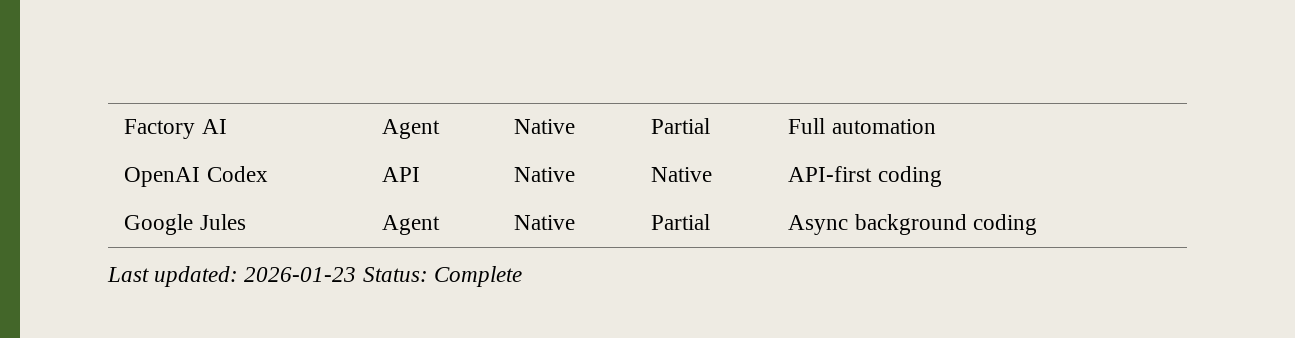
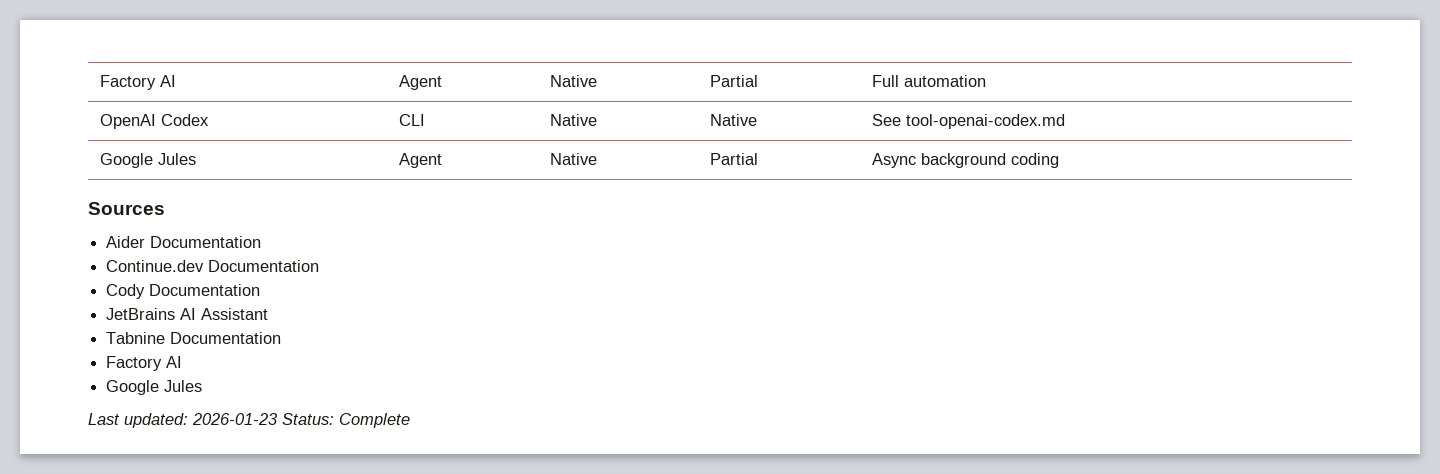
- OpenAI Codex | API | Native | Native | API-first coding
+ OpenAI Codex | CLI | Native | Native | See tool-openai-codex.md
+ Sources
+ Aider Documentation
+ Continue.dev Documentation
+ Cody Documentation
+ JetBrains AI Assistant
+ Tabnine Documentation
+ Factory AI
+ Google Jules

